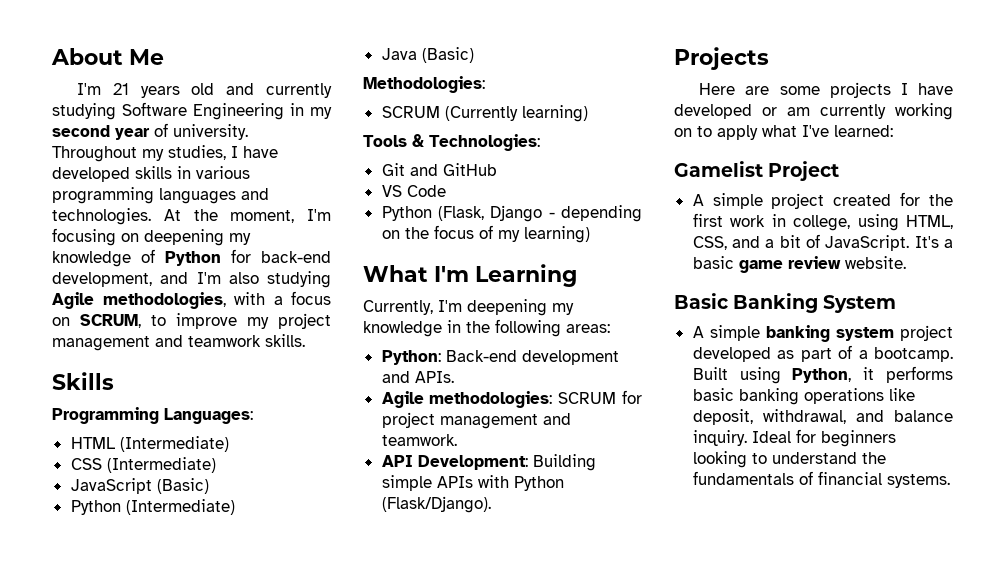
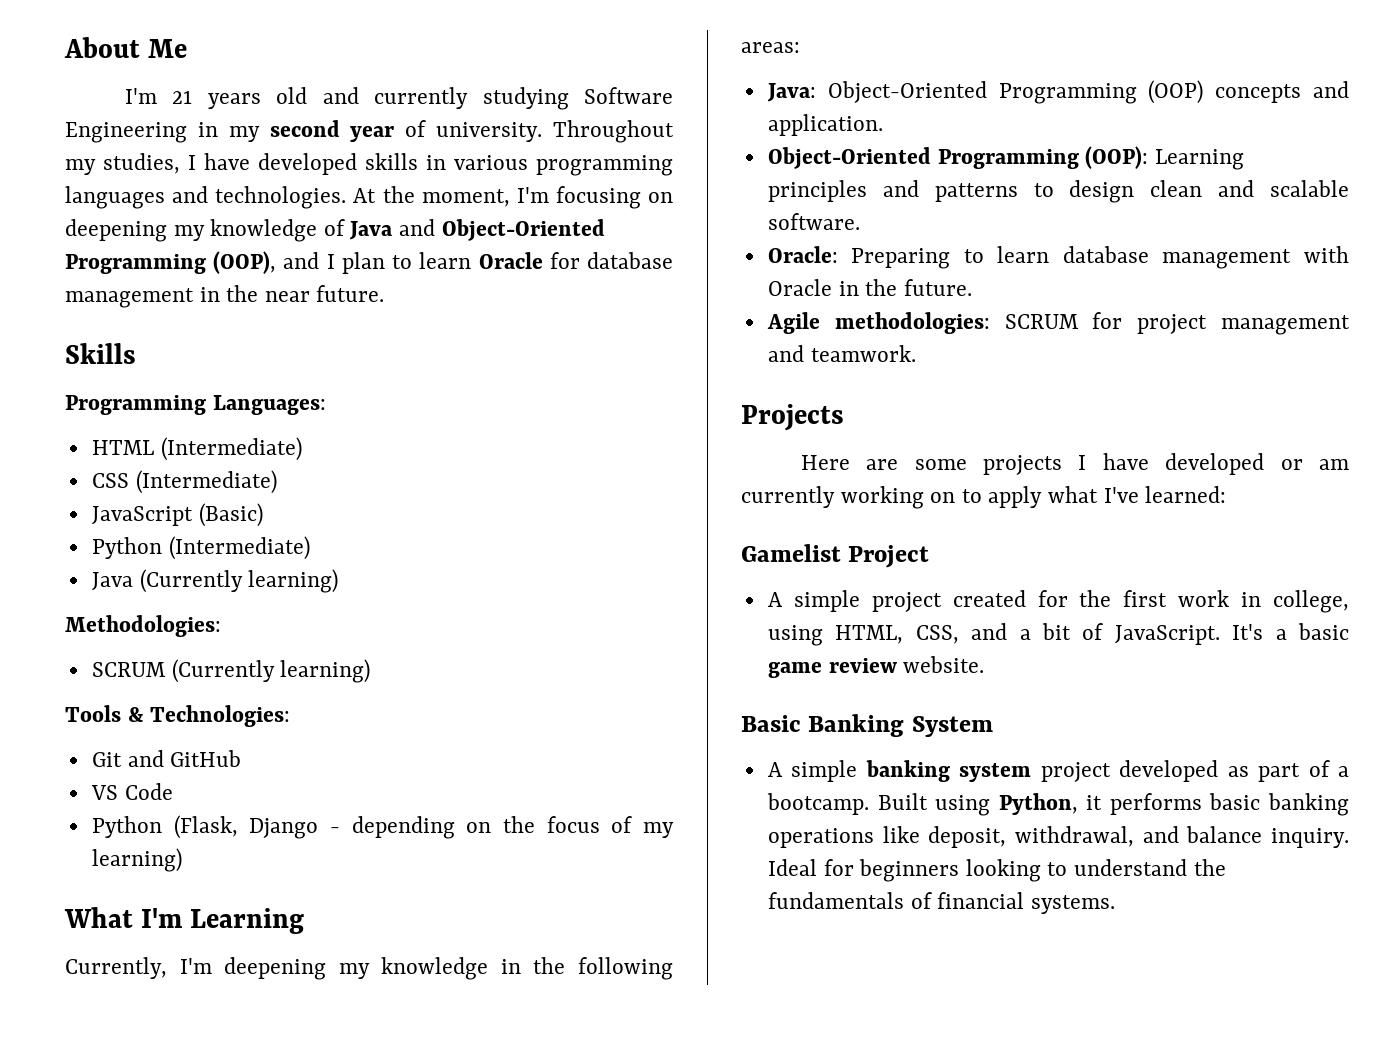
- At the moment, I'm focusing on deepening my knowledge of Python for back-end development, and I'm also studying Agile methodologies, with a focus on SCRUM, to improve my project management and teamwork skills.
+ At the moment, I'm focusing on deepening my knowledge of Java and Object-Oriented Programming (OOP), and I plan to learn Oracle for database management in the near future.
- Java (Basic)
+ Java (Currently learning)
- Python: Back-end development and APIs.
+ Java: Object-Oriented Programming (OOP) concepts and application.
+ Object-Oriented Programming (OOP): Learning principles and patterns to design clean and scalable software.
+ Oracle: Preparing to learn database management with Oracle in the future.
- API Development: Building simple APIs with Python (Flask/Django).

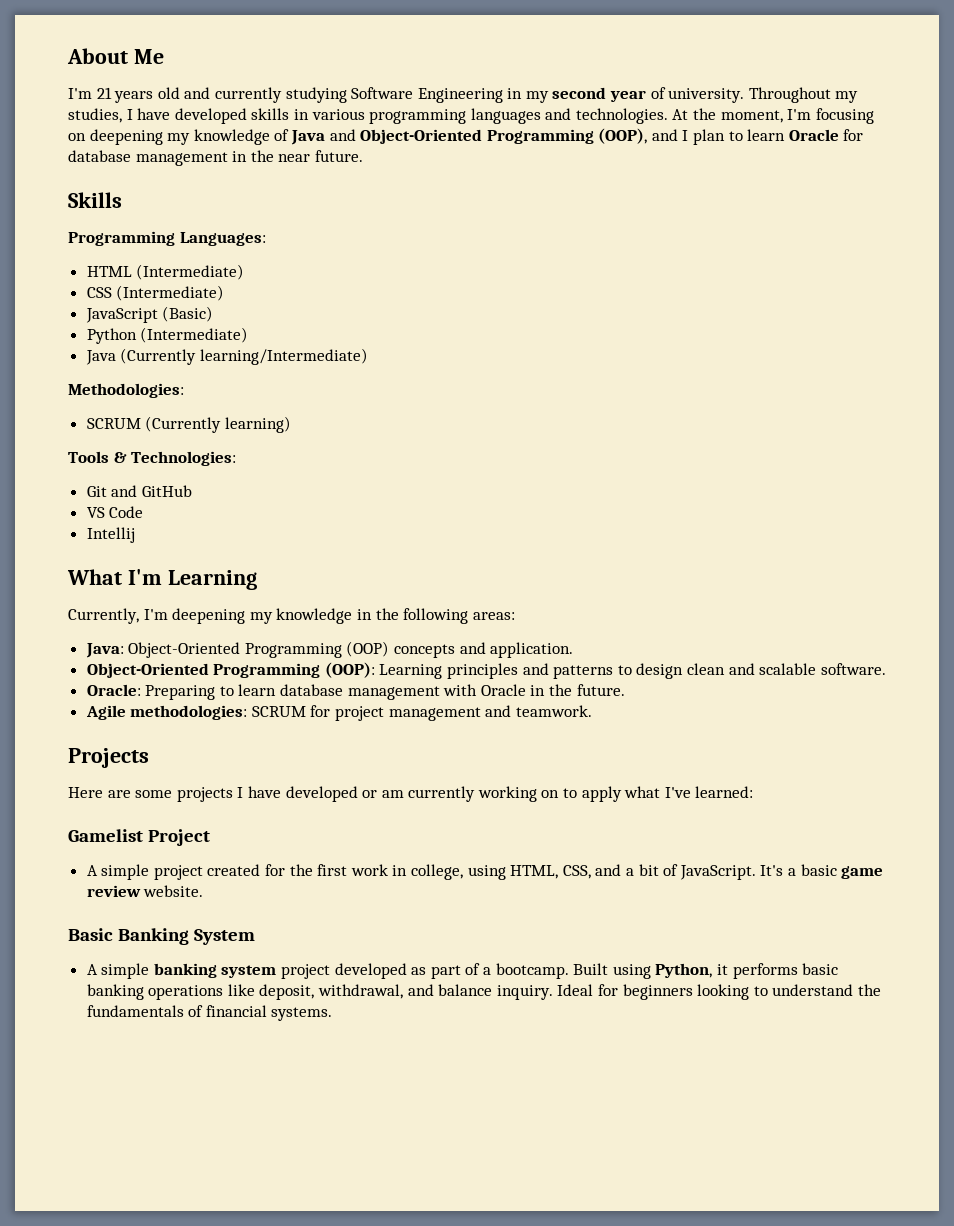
- Java (Currently learning)
+ Java (Currently learning/Intermediate)
- Python (Flask, Django - depending on the focus of my learning)
+ Intellij

